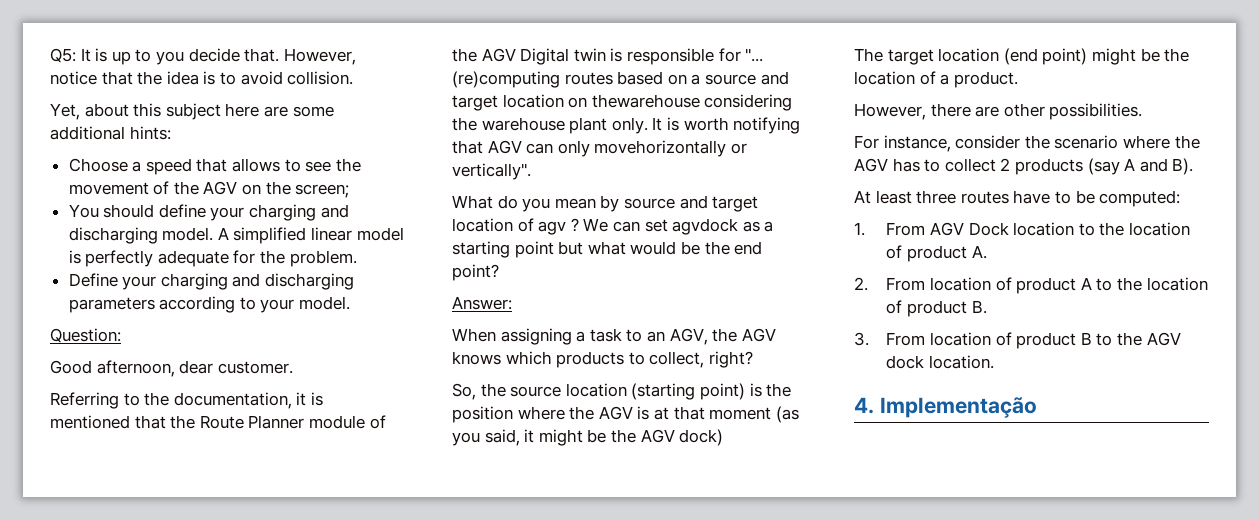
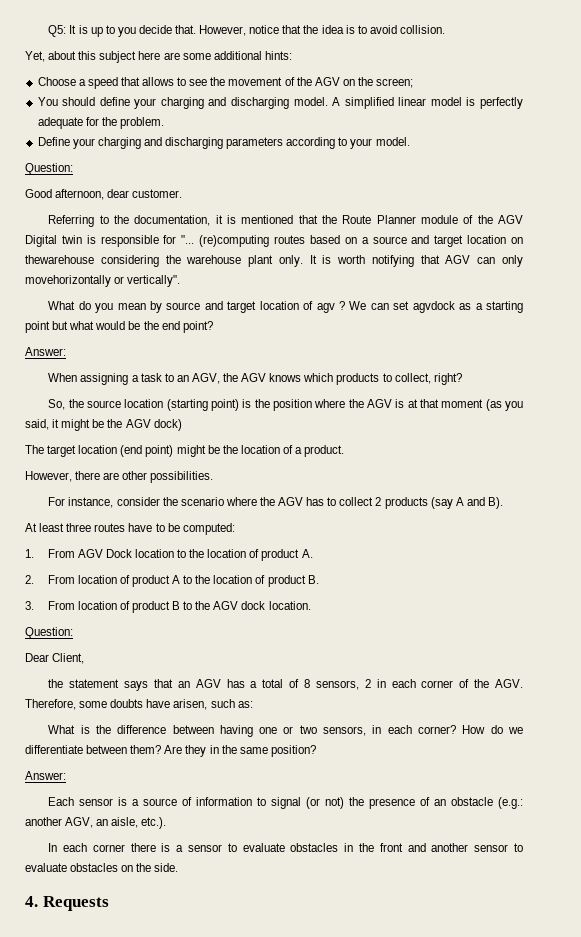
  3. From location of product B to the AGV dock location.
+ Question:
+ Dear Client,
+ the statement says that an AGV has a total of 8 sensors, 2 in each corner of the AGV. Therefore, some doubts have arisen, such as:
+ What is the difference between having one or two sensors, in each corner? How do we differentiate between them? Are they in the same position?
+ Answer:
+ Each sensor is a source of information to signal (or not) the presence of an obstacle (e.g.: another AGV, an aisle, etc.).
+ In each corner there is a sensor to evaluate obstacles in the front and another sensor to evaluate obstacles on the side.
- 4. Implementação
+ 4. Requests

